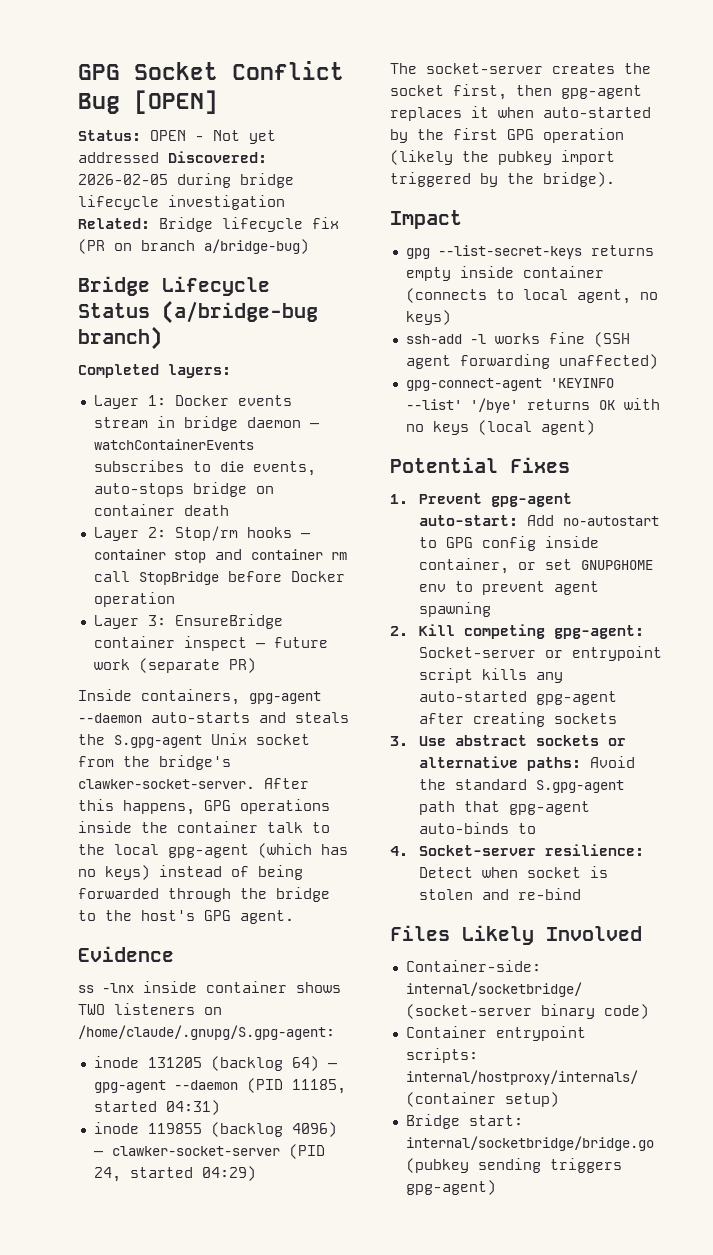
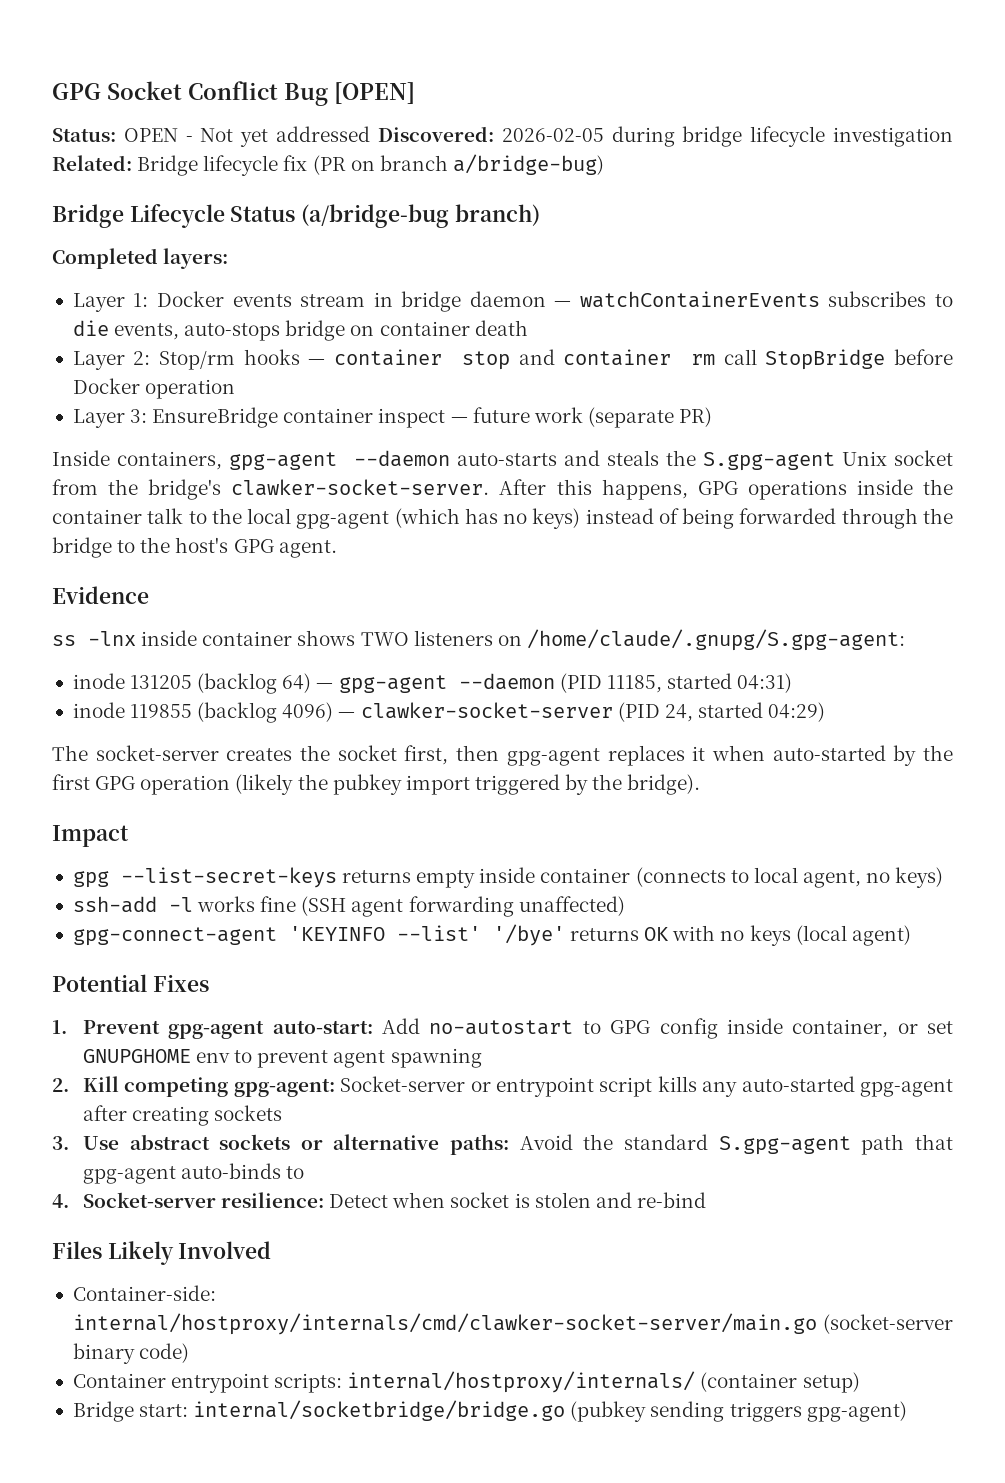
- Container-side: internal/socketbridge/ (socket-server binary code)
+ Container-side: internal/hostproxy/internals/cmd/clawker-socket-server/main.go (socket-server binary code)

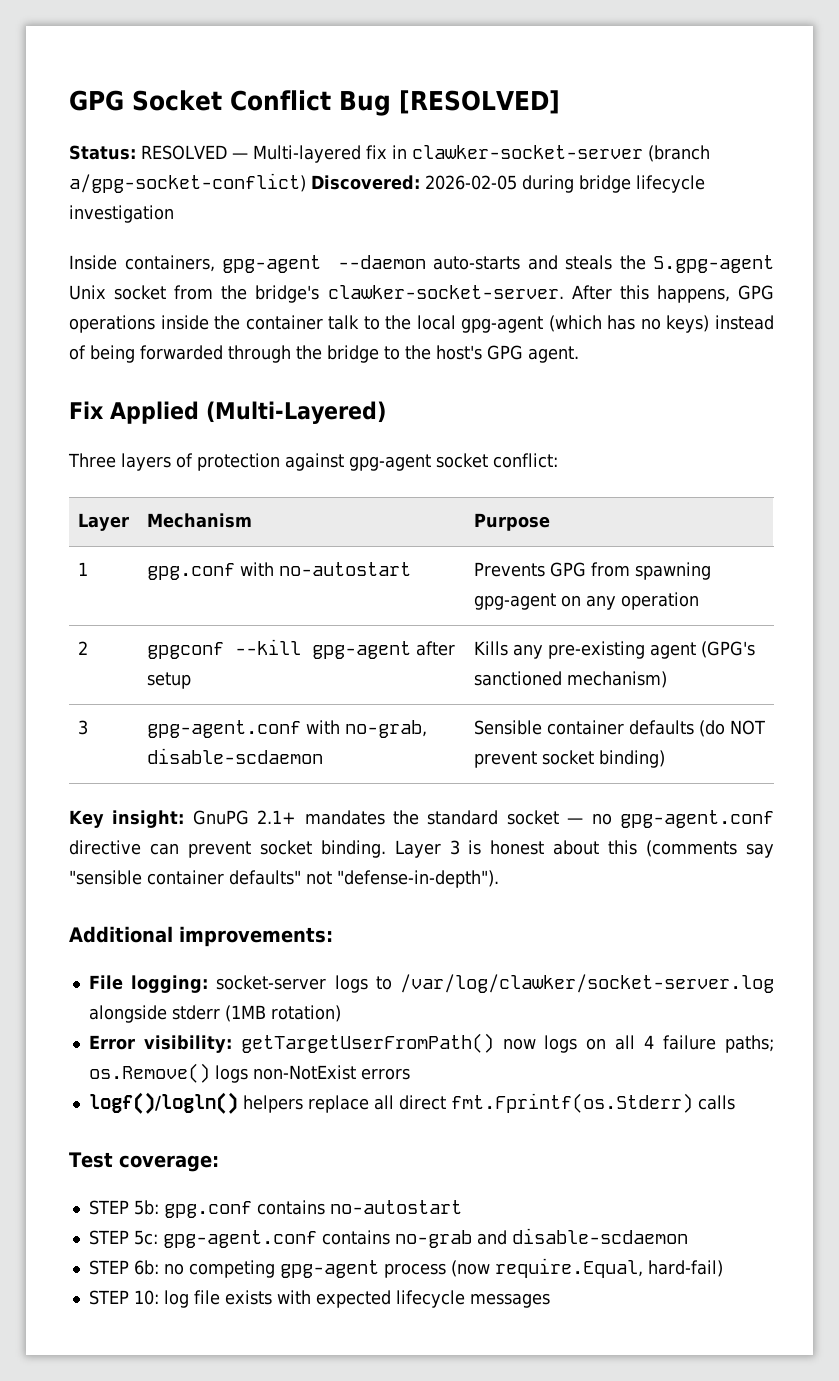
- GPG Socket Conflict Bug [OPEN]
+ GPG Socket Conflict Bug [RESOLVED]
- Status: OPEN - Not yet addressed Discovered: 2026-02-05 during bridge lifecycle investigation Related: Bridge lifecycle fix (PR on branch a/bridge-bug)
- Bridge Lifecycle Status (a/bridge-bug branch)
- Completed layers:
- Layer 1: Docker events stream in bridge daemon — watchContainerEvents subscribes to die events, auto-stops bridge on container death
- Layer 2: Stop/rm hooks — container stop and container rm call StopBridge before Docker operation
- Layer 3: EnsureBridge container inspect — future work (separate PR)
+ Status: RESOLVED — Multi-layered fix in clawker-socket-server (branch a/gpg-socket-conflict) Discovered: 2026-02-05 during bridge lifecycle investigation
- Evidence
- ss -lnx inside container shows TWO listeners on /home/claude/.gnupg/S.gpg-agent:
- inode 131205 (backlog 64) — gpg-agent --daemon (PID 11185, started 04:31)
- inode 119855 (backlog 4096) — clawker-socket-server (PID 24, started 04:29)
- The socket-server creates the socket first, then gpg-agent replaces it when auto-started by the first GPG operation (likely the pubkey import triggered by the bridge).
- Impact
- gpg --list-secret-keys returns empty inside container (connects to local agent, no keys)
- ssh-add -l works fine (SSH agent forwarding unaffected)
- gpg-connect-agent 'KEYINFO --list' '/bye' returns OK with no keys (local agent)
- Potential Fixes
- 1. Prevent gpg-agent auto-start: Add no-autostart to GPG config inside container, or set GNUPGHOME env to prevent agent spawning
- 2. Kill competing gpg-agent: Socket-server or entrypoint script kills any auto-started gpg-agent after creating sockets
- 3. Use abstract sockets or alternative paths: Avoid the standard S.gpg-agent path that gpg-agent auto-binds to
- 4. Socket-server resilience: Detect when socket is stolen and re-bind
- Files Likely Involved
- Container-side: internal/hostproxy/internals/cmd/clawker-socket-server/main.go (socket-server binary code)
- Container entrypoint scripts: internal/hostproxy/internals/ (container setup)
- Bridge start: internal/socketbridge/bridge.go (pubkey sending triggers gpg-agent)
+ Fix Applied (Multi-Layered)
+ Three layers of protection against gpg-agent socket conflict:
+ Layer | Mechanism | Purpose
+ 1 | gpg.conf with no-autostart | Prevents GPG from spawning gpg-agent on any operation
+ 2 | gpgconf --kill gpg-agent after setup | Kills any pre-existing agent (GPG's sanctioned mechanism)
+ 3 | gpg-agent.conf with no-grab, disable-scdaemon | Sensible container defaults (do NOT prevent socket binding)
+ Key insight: GnuPG 2.1+ mandates the standard socket — no gpg-agent.conf directive can prevent socket binding. Layer 3 is honest about this (comments say "sensible container defaults" not "defense-in-depth").
+ Additional improvements:
+ File logging: socket-server logs to /var/log/clawker/socket-server.log alongside stderr (1MB rotation)
+ Error visibility: getTargetUserFromPath() now logs on all 4 failure paths; os.Remove() logs non-NotExist errors
+ logf()/logln() helpers replace all direct fmt.Fprintf(os.Stderr) calls
+ Test coverage:
+ STEP 5b: gpg.conf contains no-autostart
+ STEP 5c: gpg-agent.conf contains no-grab and disable-scdaemon
+ STEP 6b: no competing gpg-agent process (now require.Equal, hard-fail)
+ STEP 10: log file exists with expected lifecycle messages

